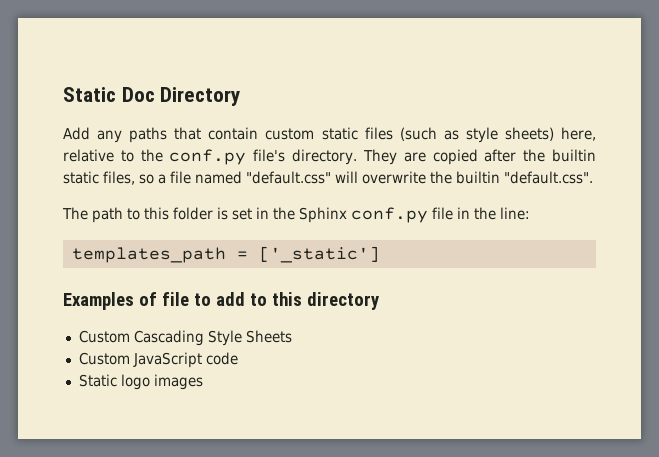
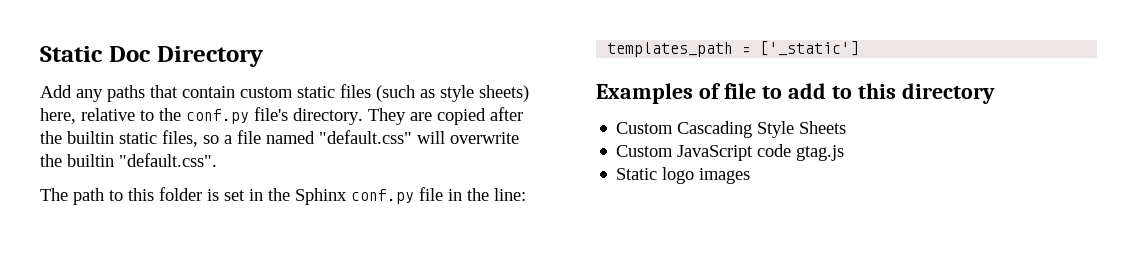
- Custom JavaScript code
+ Custom JavaScript code gtag.js

